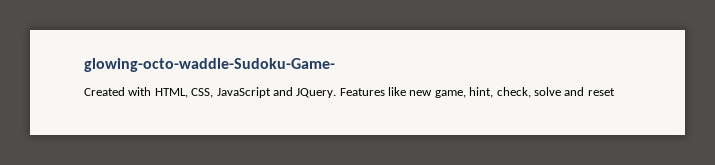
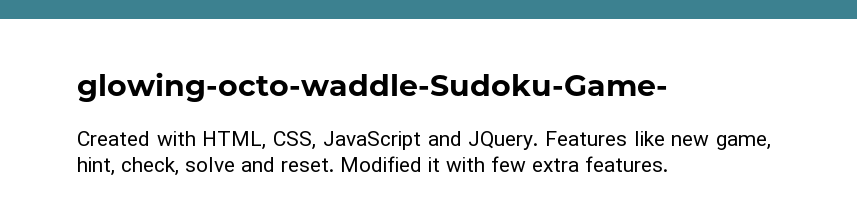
- Features like new game, hint, check, solve and reset
+ Features like new game, hint, check, solve and reset. Modified it with few extra features.

